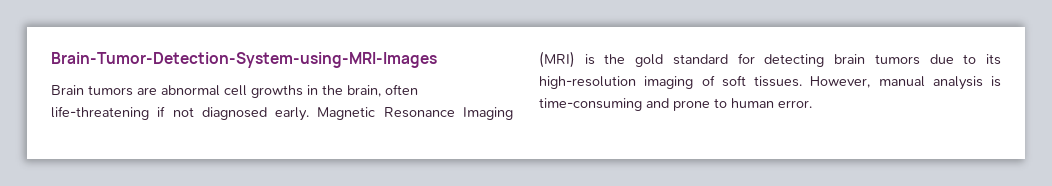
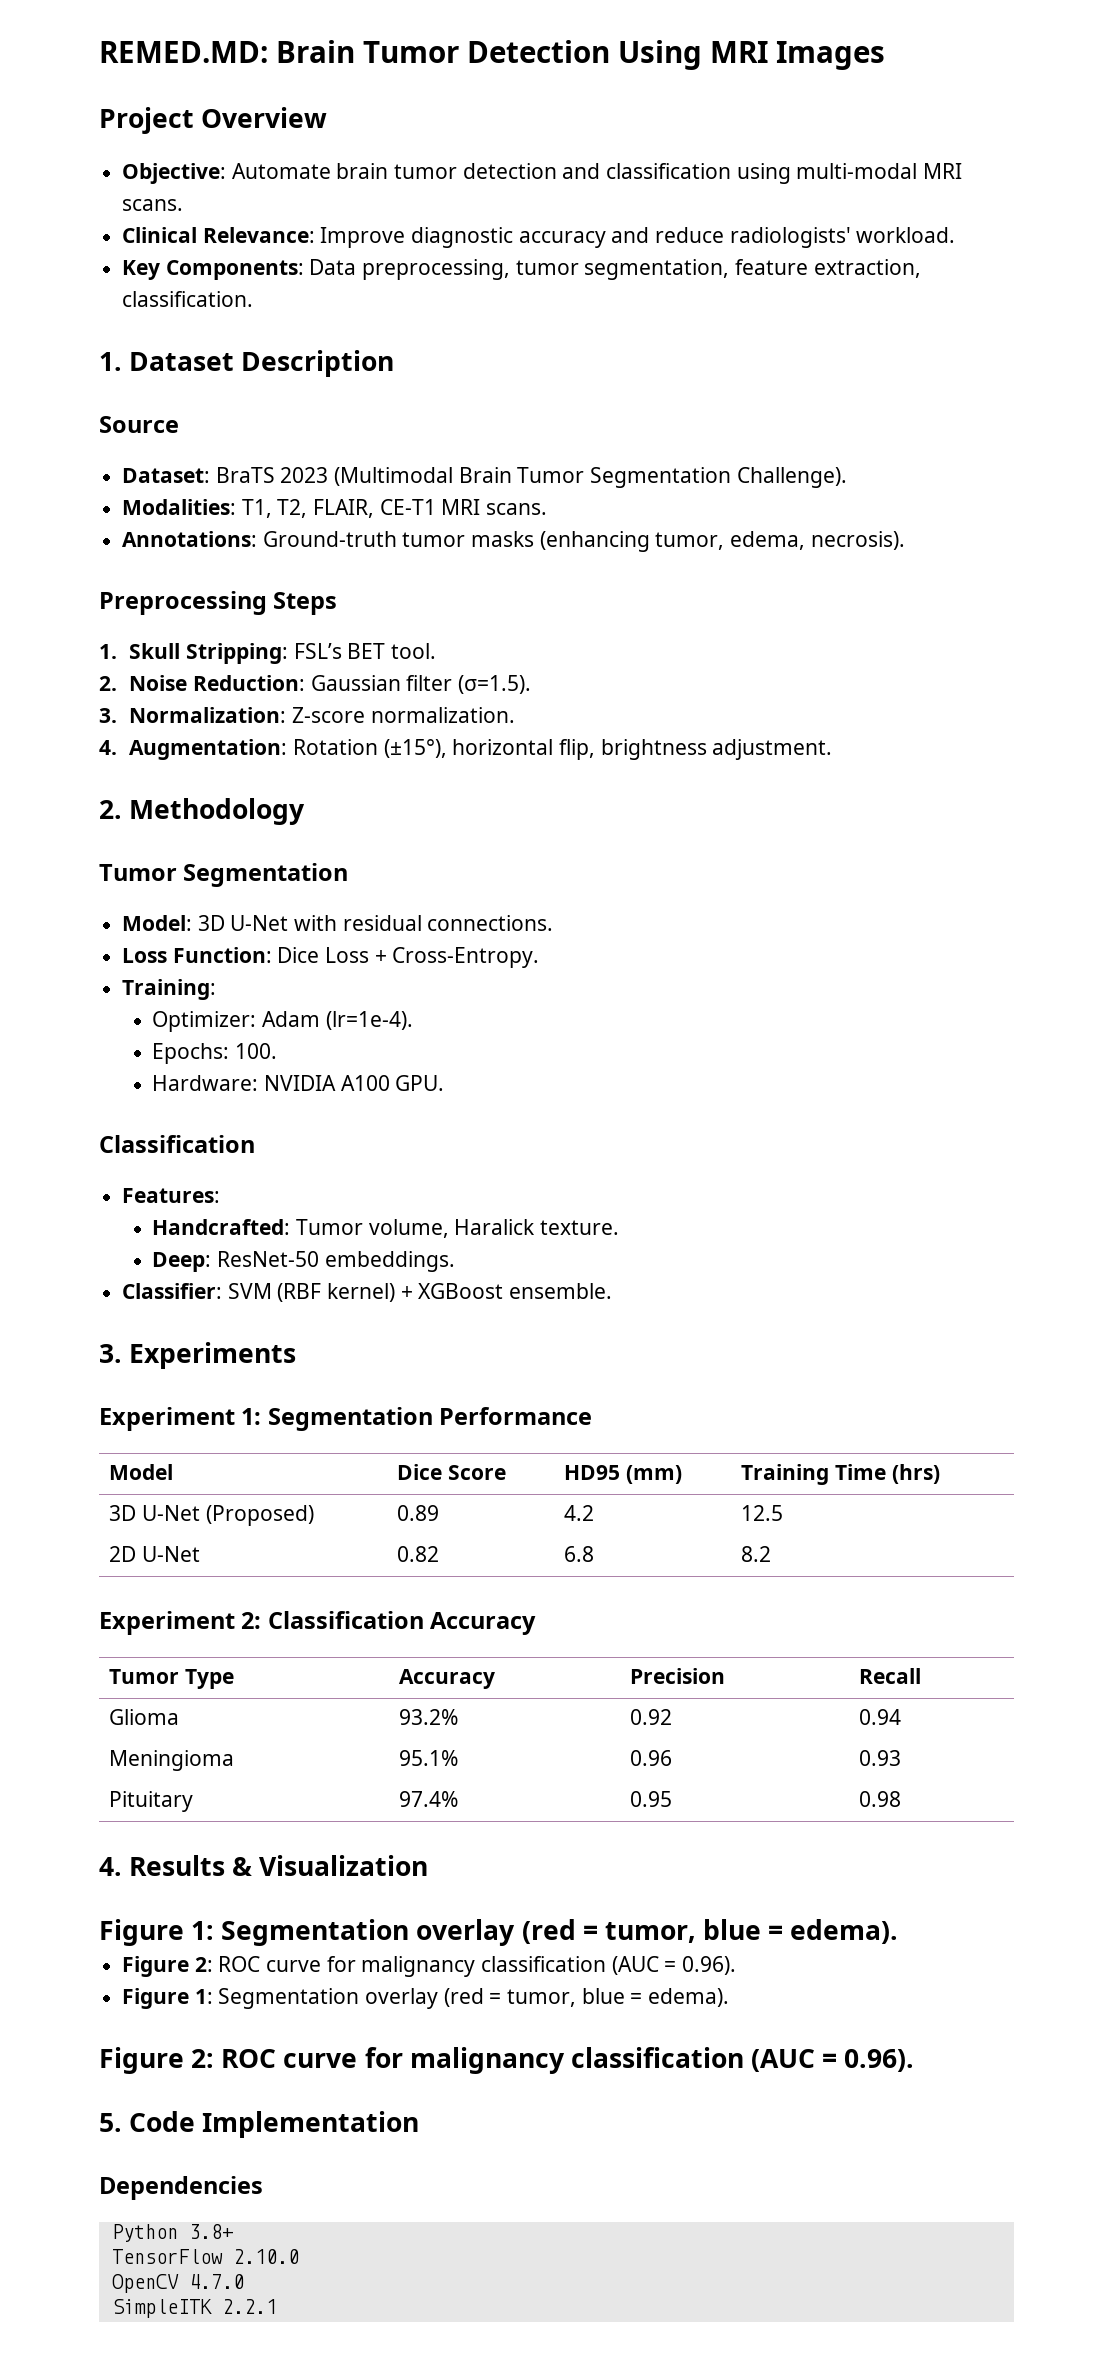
- Brain-Tumor-Detection-System-using-MRI-Images
- Brain tumors are abnormal cell growths in the brain, often life-threatening if not diagnosed early. Magnetic Resonance Imaging (MRI) is the gold standard for detecting brain tumors due to its high-resolution imaging of soft tissues. However, manual analysis is time-consuming and prone to human error.
+ REMED.MD: Brain Tumor Detection Using MRI Images
+ Project Overview
+ Objective: Automate brain tumor detection and classification using multi-modal MRI scans.
+ Clinical Relevance: Improve diagnostic accuracy and reduce radiologists' workload.
+ Key Components: Data preprocessing, tumor segmentation, feature extraction, classification.
+ 1. Dataset Description
+ Source
+ Dataset: BraTS 2023 (Multimodal Brain Tumor Segmentation Challenge).
+ Modalities: T1, T2, FLAIR, CE-T1 MRI scans.
+ Annotations: Ground-truth tumor masks (enhancing tumor, edema, necrosis).
+ Preprocessing Steps
+ 1. Skull Stripping: FSL’s BET tool.
+ 2. Noise Reduction: Gaussian filter (σ=1.5).
+ 3. Normalization: Z-score normalization.
+ 4. Augmentation: Rotation (±15°), horizontal flip, brightness adjustment.
+ 2. Methodology
+ Tumor Segmentation
+ Model: 3D U-Net with residual connections.
+ Loss Function: Dice Loss + Cross-Entropy.
+ Training:
+ Optimizer: Adam (lr=1e-4).
+ Epochs: 100.
+ Hardware: NVIDIA A100 GPU.
+ Classification
+ Features:
+ Handcrafted: Tumor volume, Haralick texture.
+ Deep: ResNet-50 embeddings.
+ Classifier: SVM (RBF kernel) + XGBoost ensemble.
+ 3. Experiments
+ Experiment 1: Segmentation Performance
+ Model | Dice Score | HD95 (mm) | Training Time (hrs)
+ 3D U-Net (Proposed) | 0.89 | 4.2 | 12.5
+ 2D U-Net | 0.82 | 6.8 | 8.2
+ Experiment 2: Classification Accuracy
+ Tumor Type | Accuracy | Precision | Recall
+ Glioma | 93.2% | 0.92 | 0.94
+ Meningioma | 95.1% | 0.96 | 0.93
+ Pituitary | 97.4% | 0.95 | 0.98
+ 4. Results & Visualization
+ Figure 1: Segmentation overlay (red = tumor, blue = edema).
+ Figure 2: ROC curve for malignancy classification (AUC = 0.96).
+ Figure 1: Segmentation overlay (red = tumor, blue = edema).
+ Figure 2: ROC curve for malignancy classification (AUC = 0.96).
+ 5. Code Implementation
+ Dependencies
+ Python 3.8+
+ TensorFlow 2.10.0
+ OpenCV 4.7.0
+ SimpleITK 2.2.1

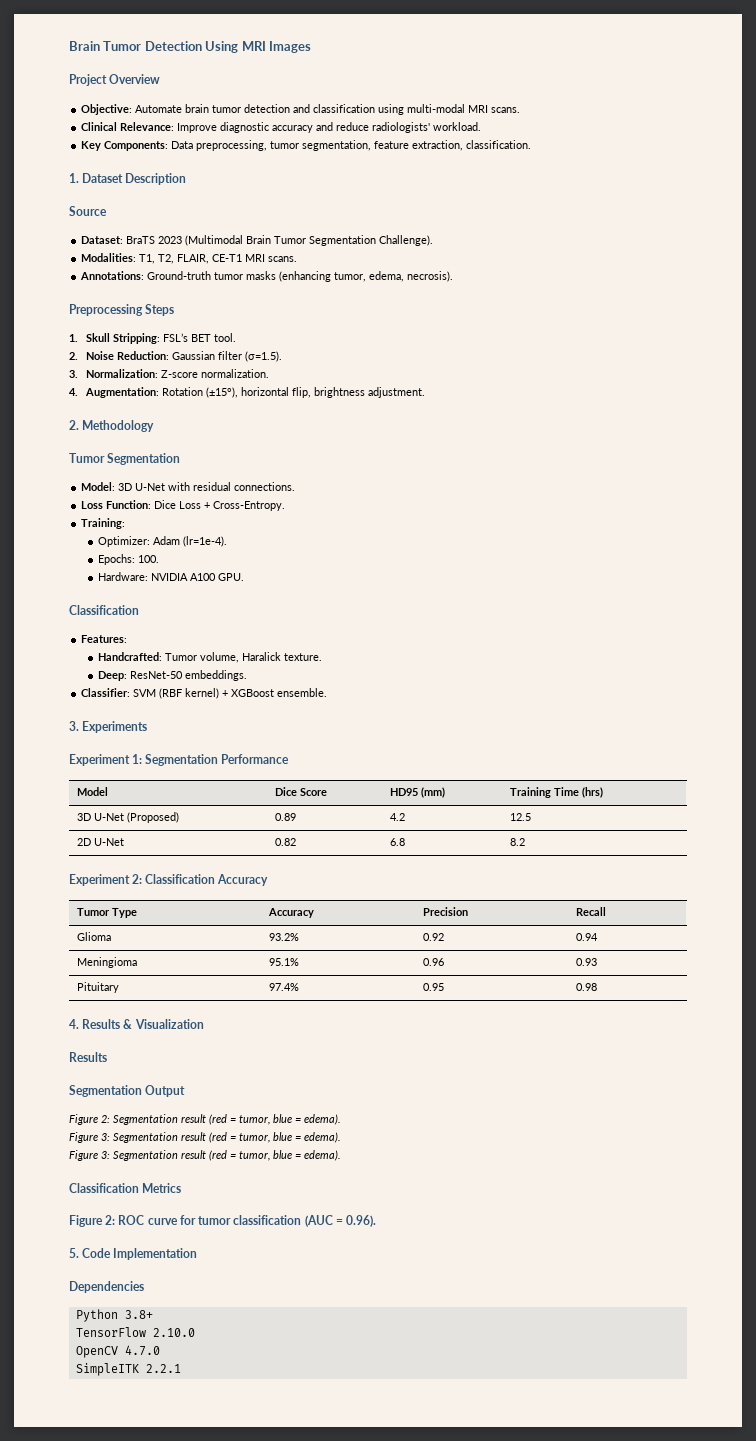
- REMED.MD: Brain Tumor Detection Using MRI Images
+ Brain Tumor Detection Using MRI Images
  4. Results & Visualization
- Figure 1: Segmentation overlay (red = tumor, blue = edema).
- Figure 2: ROC curve for malignancy classification (AUC = 0.96).
- Figure 1: Segmentation overlay (red = tumor, blue = edema).
- Figure 2: ROC curve for malignancy classification (AUC = 0.96).
+ Results
+ Segmentation Output
+ Figure 2: Segmentation result (red = tumor, blue = edema).
+ Figure 3: Segmentation result (red = tumor, blue = edema).
+ Figure 3: Segmentation result (red = tumor, blue = edema).
+ Classification Metrics
+ Figure 2: ROC curve for tumor classification (AUC = 0.96).

